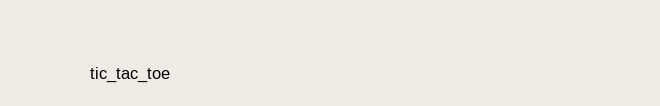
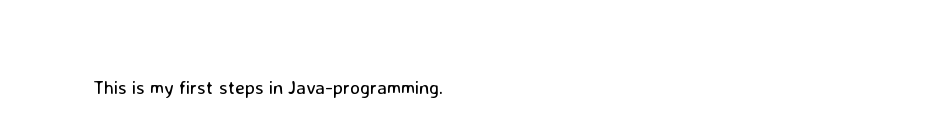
- tic_tac_toe
+ This is my first steps in Java-programming.

